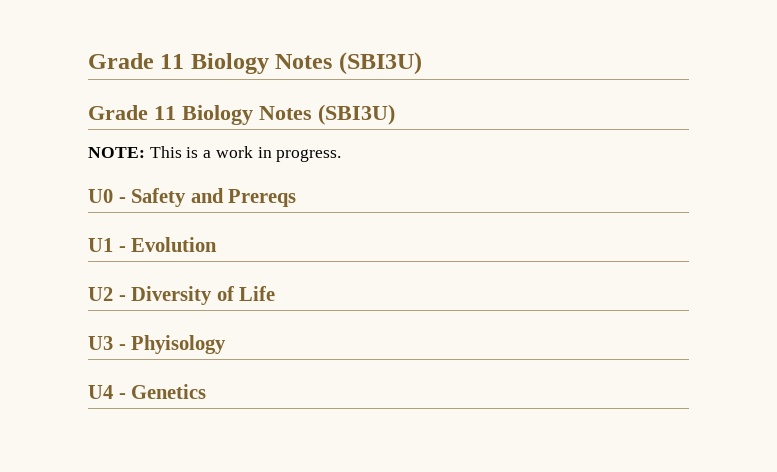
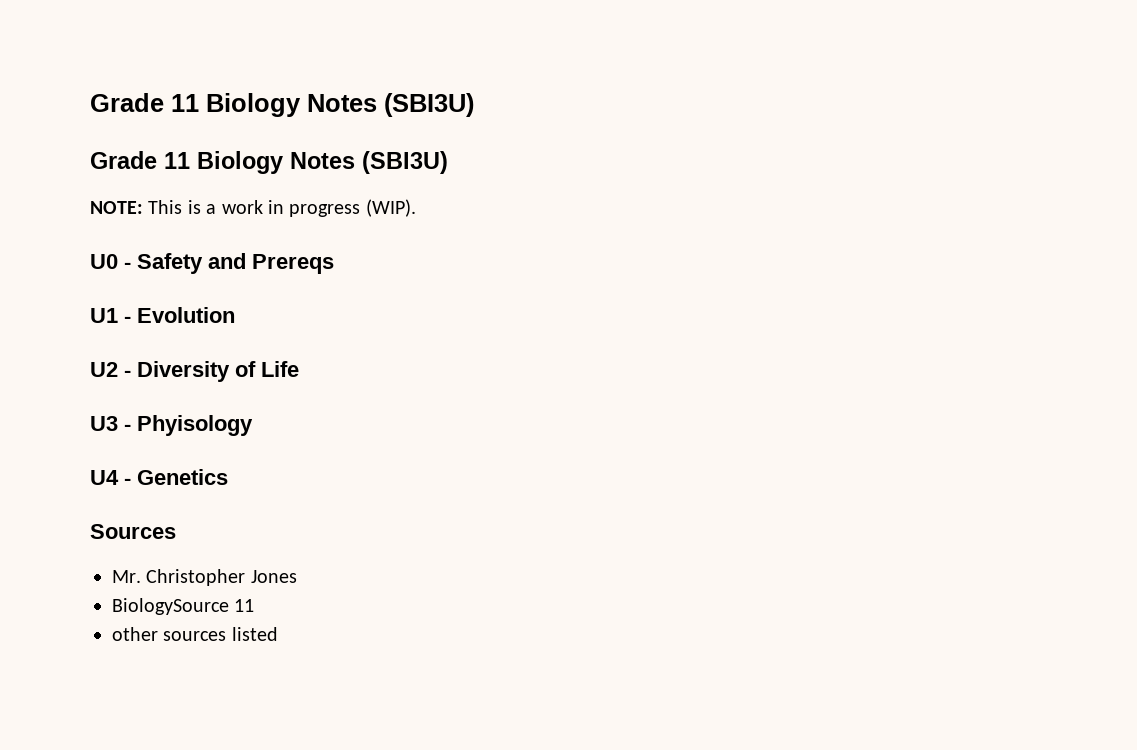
- NOTE: This is a work in progress.
+ NOTE: This is a work in progress (WIP).
+ Sources
+ Mr. Christopher Jones
+ BiologySource 11
+ other sources listed

